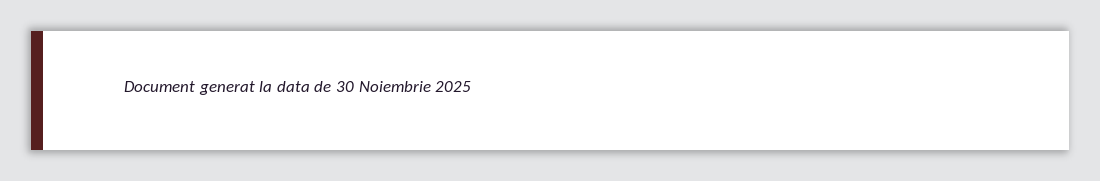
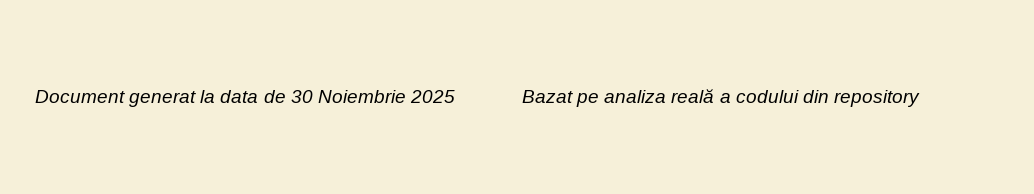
- Document generat la data de 30 Noiembrie 2025
+ Document generat la data de 30 Noiembrie 2025 Bazat pe analiza reală a codului din repository

